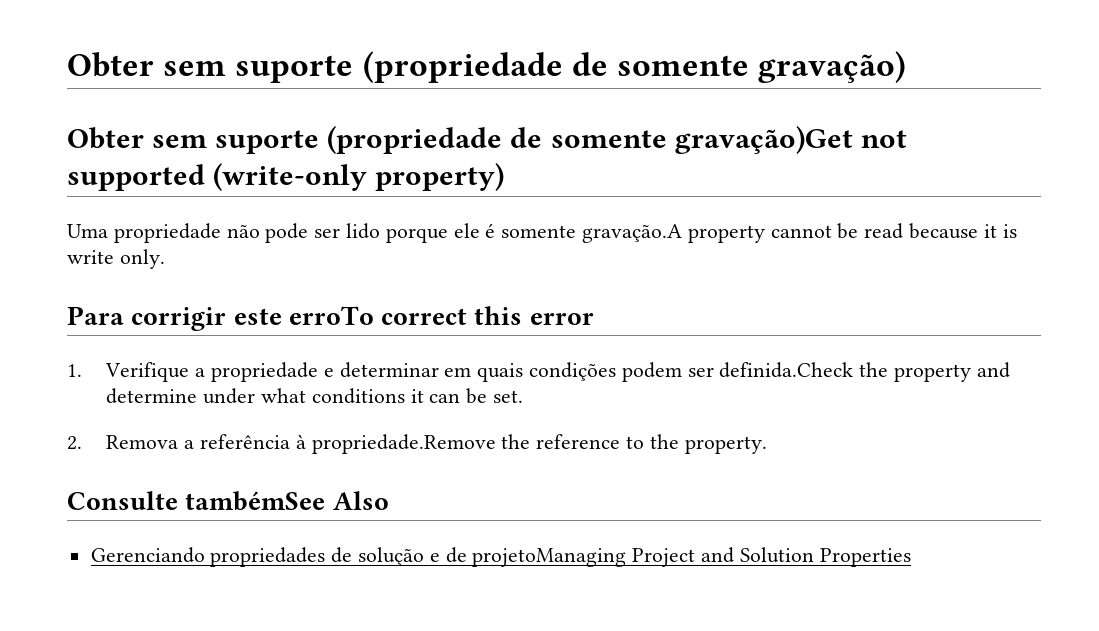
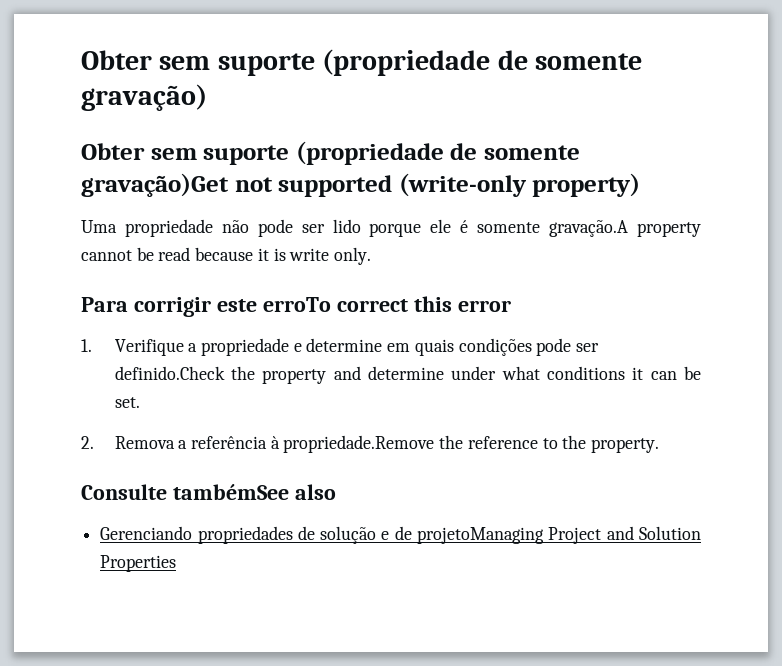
- 1. Verifique a propriedade e determinar em quais condições podem ser definida.Check the property and determine under what conditions it can be set.
+ 1. Verifique a propriedade e determine em quais condições pode ser definido.Check the property and determine under what conditions it can be set.
- Consulte tambémSee Also
+ Consulte tambémSee also

